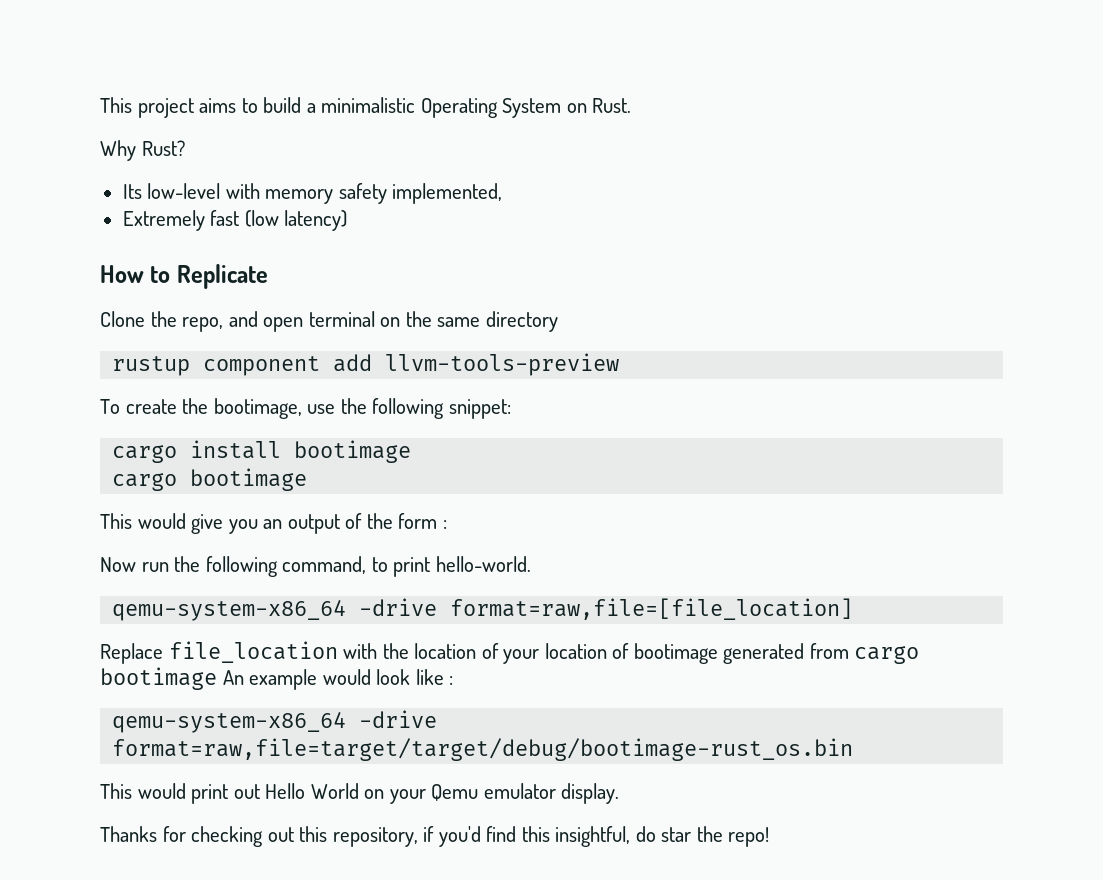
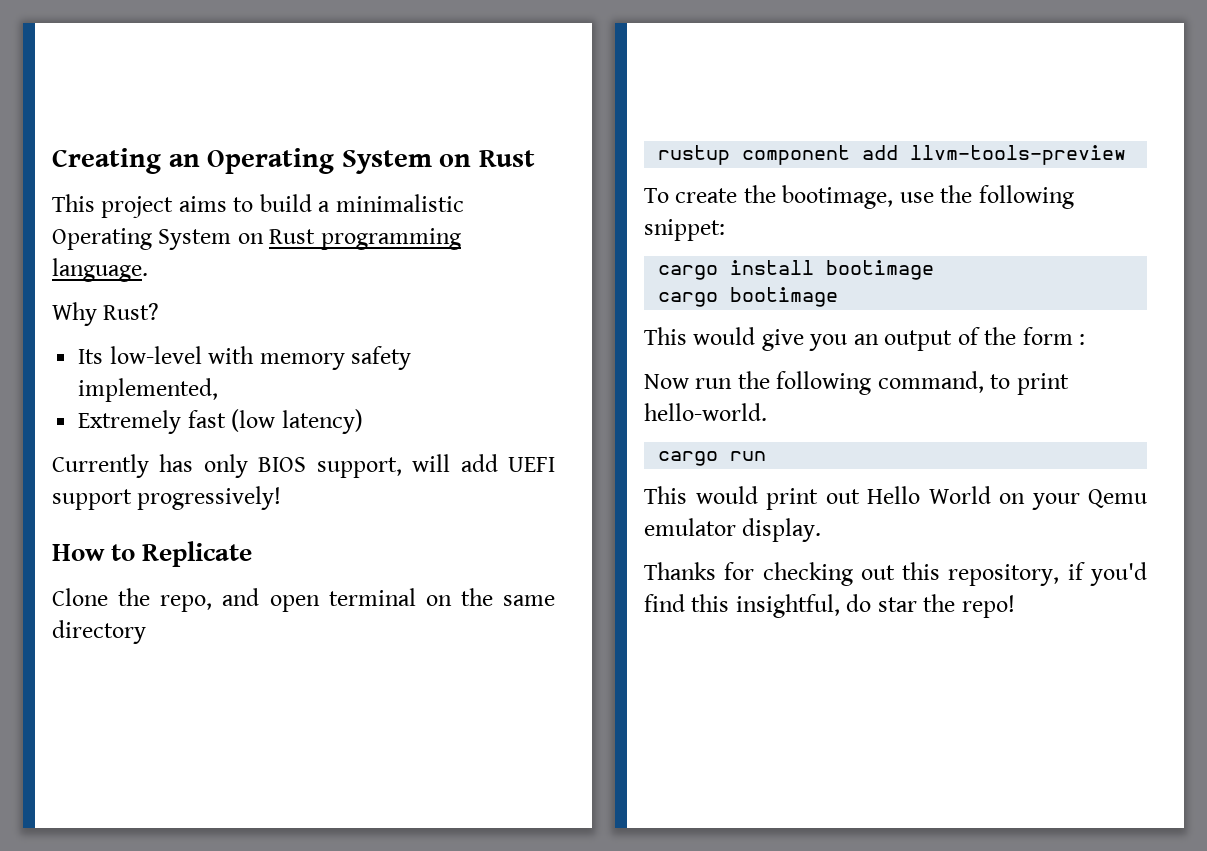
+ Creating an Operating System on Rust
- This project aims to build a minimalistic Operating System on Rust.
+ This project aims to build a minimalistic Operating System on Rust programming language.
+ Currently has only BIOS support, will add UEFI support progressively!
- qemu-system-x86_64 -drive format=raw,file=[file_location]
- Replace file_location with the location of your location of bootimage generated from cargo bootimage An example would look like :
- qemu-system-x86_64 -drive format=raw,file=target/target/debug/bootimage-rust_os.bin
+ cargo run

